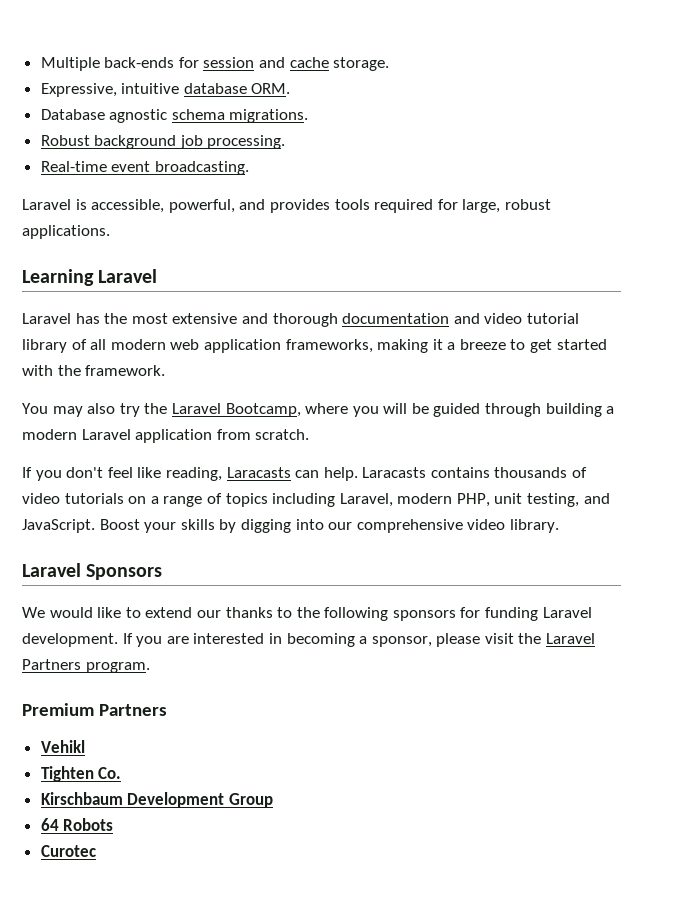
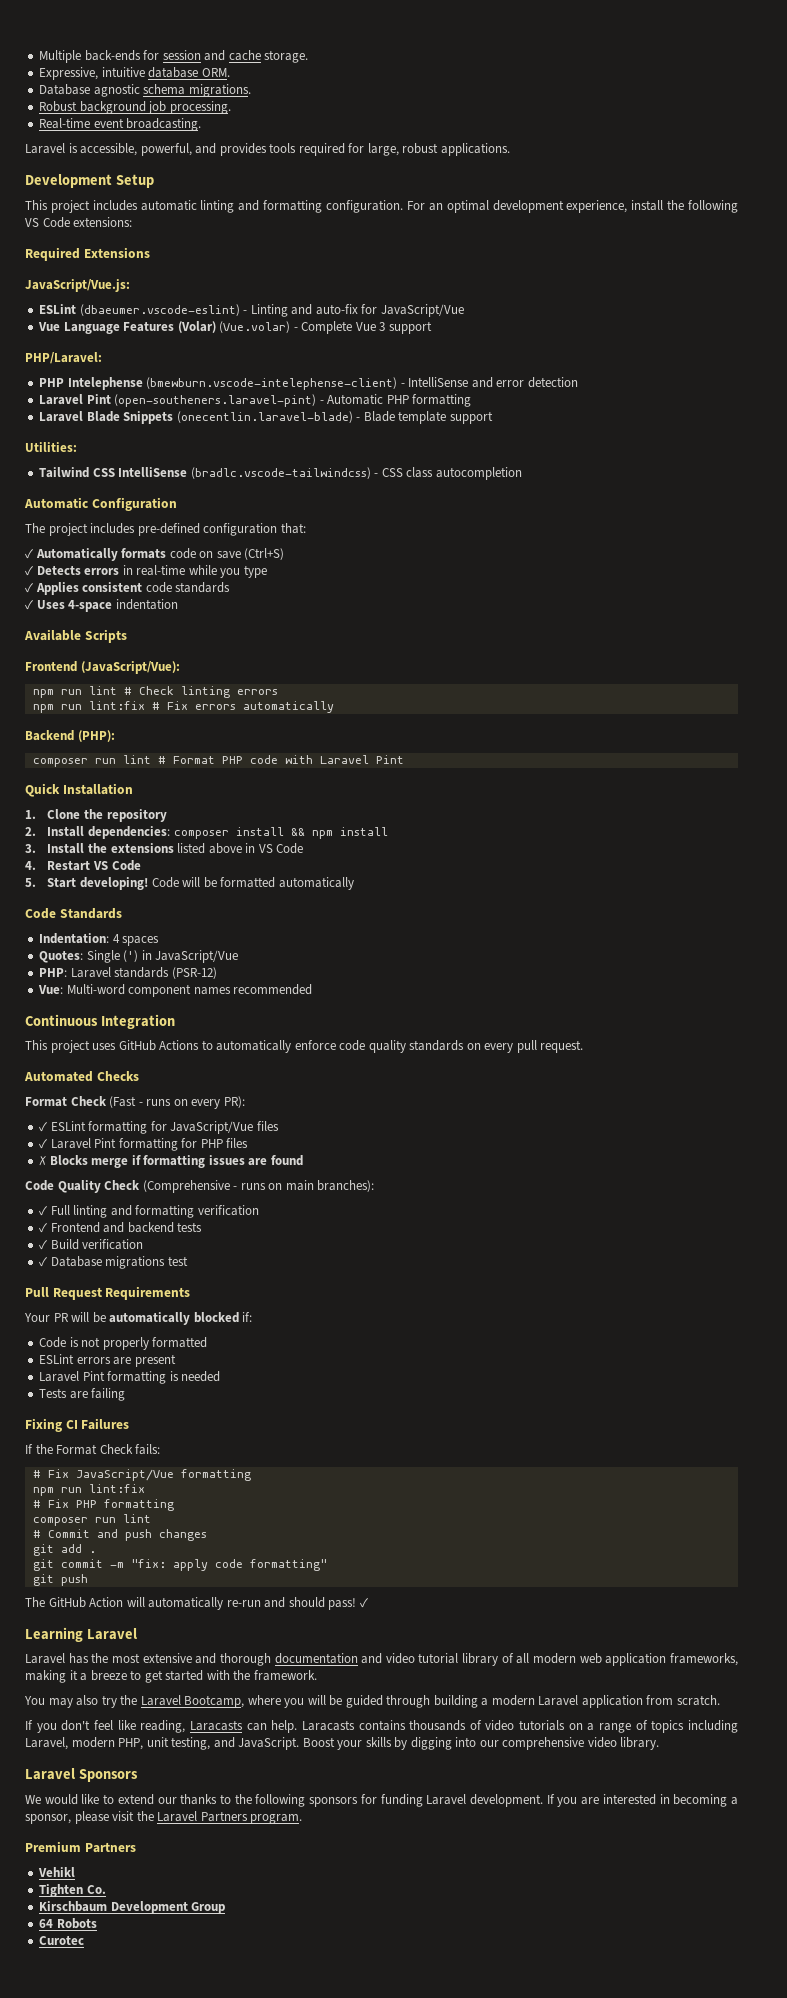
+ Development Setup
+ This project includes automatic linting and formatting configuration. For an optimal development experience, install the following VS Code extensions:
+ Required Extensions
+ JavaScript/Vue.js:
+ ESLint (dbaeumer.vscode-eslint) - Linting and auto-fix for JavaScript/Vue
+ Vue Language Features (Volar) (Vue.volar) - Complete Vue 3 support
+ PHP/Laravel:
+ PHP Intelephense (bmewburn.vscode-intelephense-client) - IntelliSense and error detection
+ Laravel Pint (open-southeners.laravel-pint) - Automatic PHP formatting
+ Laravel Blade Snippets (onecentlin.laravel-blade) - Blade template support
+ Utilities:
+ Tailwind CSS IntelliSense (bradlc.vscode-tailwindcss) - CSS class autocompletion
+ Automatic Configuration
+ The project includes pre-defined configuration that:
+ ✓ Automatically formats code on save (Ctrl+S)
+ ✓ Detects errors in real-time while you type
+ ✓ Applies consistent code standards
+ ✓ Uses 4-space indentation
+ Available Scripts
+ Frontend (JavaScript/Vue):
+ npm run lint # Check linting errors
+ npm run lint:fix # Fix errors automatically
+ Backend (PHP):
+ composer run lint # Format PHP code with Laravel Pint
+ Quick Installation
+ 1. Clone the repository
+ 2. Install dependencies: composer install && npm install
+ 3. Install the extensions listed above in VS Code
+ 4. Restart VS Code
+ 5. Start developing! Code will be formatted automatically
+ Code Standards
+ Indentation: 4 spaces
+ Quotes: Single (') in JavaScript/Vue
+ PHP: Laravel standards (PSR-12)
+ Vue: Multi-word component names recommended
+ Continuous Integration
+ This project uses GitHub Actions to automatically enforce code quality standards on every pull request.
+ Automated Checks
+ Format Check (Fast - runs on every PR):
+ ✓ ESLint formatting for JavaScript/Vue files
+ ✓ Laravel Pint formatting for PHP files
+ ✗ Blocks merge if formatting issues are found
+ Code Quality Check (Comprehensive - runs on main branches):
+ ✓ Full linting and formatting verification
+ ✓ Frontend and backend tests
+ ✓ Build verification
+ ✓ Database migrations test
+ Pull Request Requirements
+ Your PR will be automatically blocked if:
+ Code is not properly formatted
+ ESLint errors are present
+ Laravel Pint formatting is needed
+ Tests are failing
+ Fixing CI Failures
+ If the Format Check fails:
+ # Fix JavaScript/Vue formatting
+ npm run lint:fix
+ # Fix PHP formatting
+ composer run lint
+ # Commit and push changes
+ git add .
+ git commit -m "fix: apply code formatting"
+ git push
+ The GitHub Action will automatically re-run and should pass! ✓

